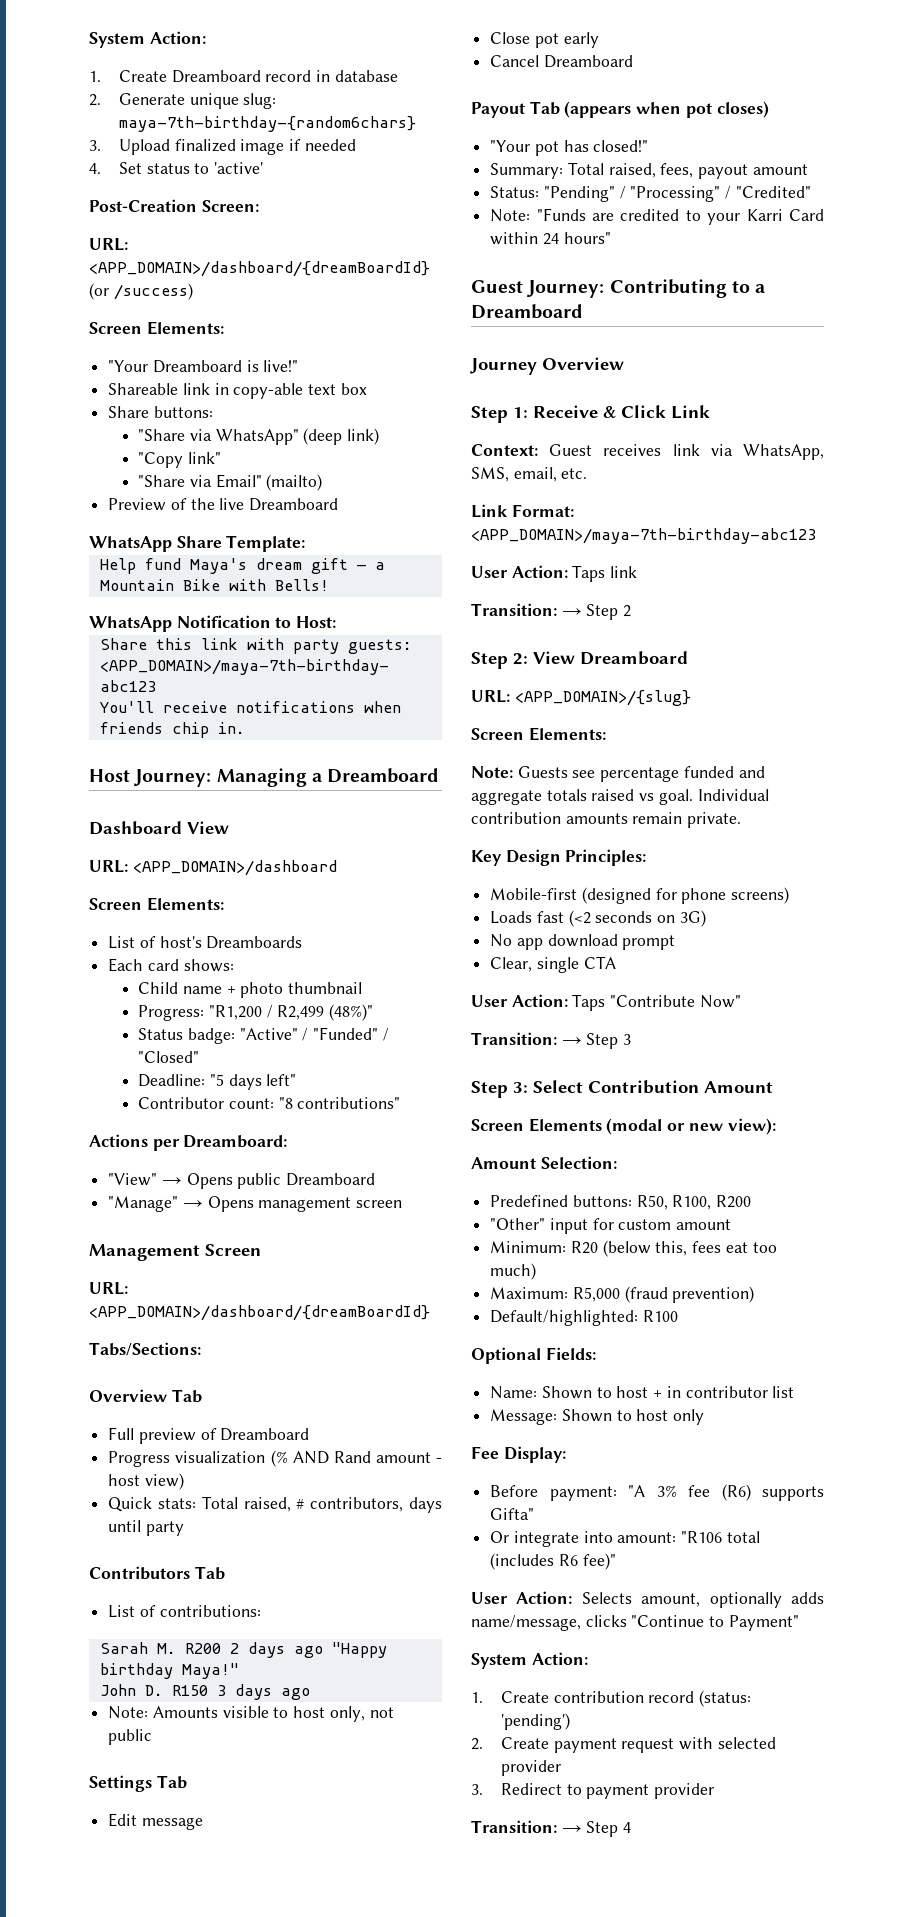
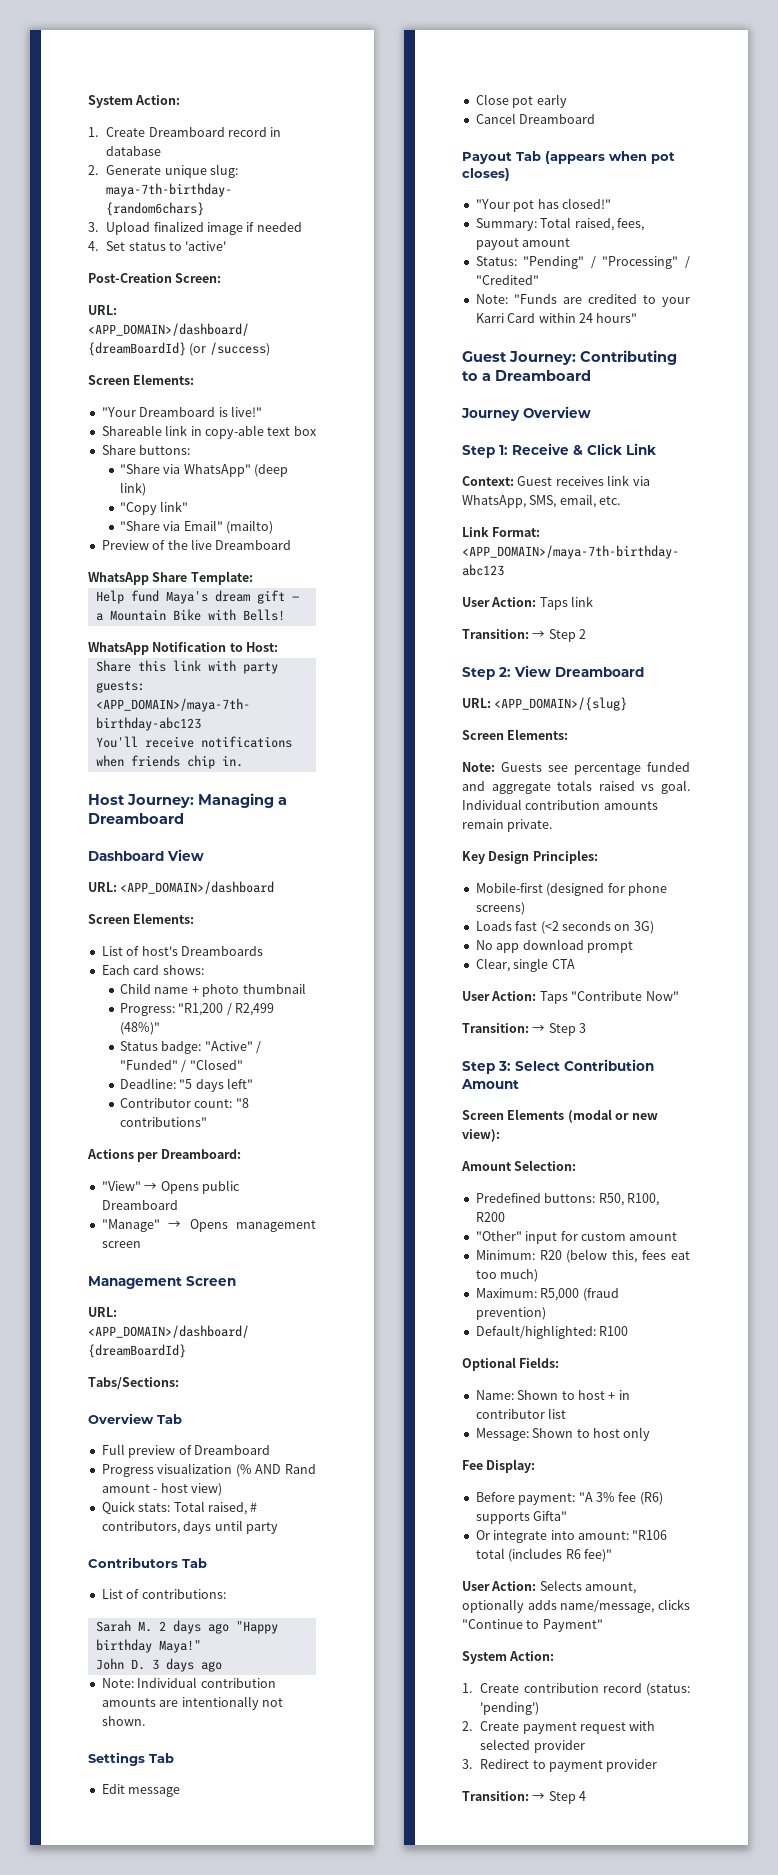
- Sarah M. R200 2 days ago "Happy birthday Maya!"
+ Sarah M. 2 days ago "Happy birthday Maya!"
- John D. R150 3 days ago
+ John D. 3 days ago
- Note: Amounts visible to host only, not public
+ Note: Individual contribution amounts are intentionally not shown.

